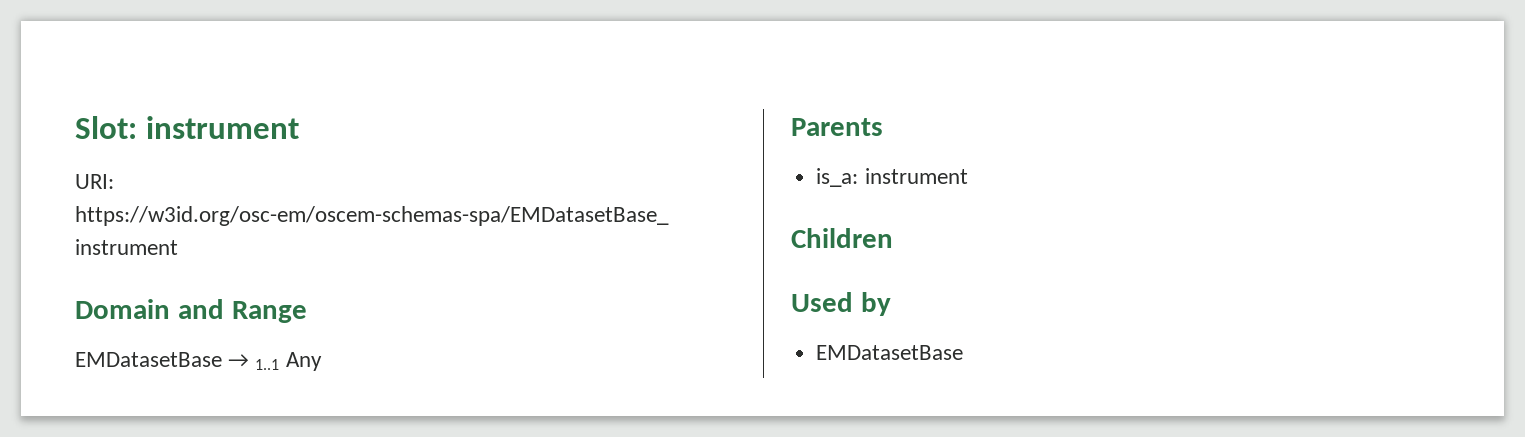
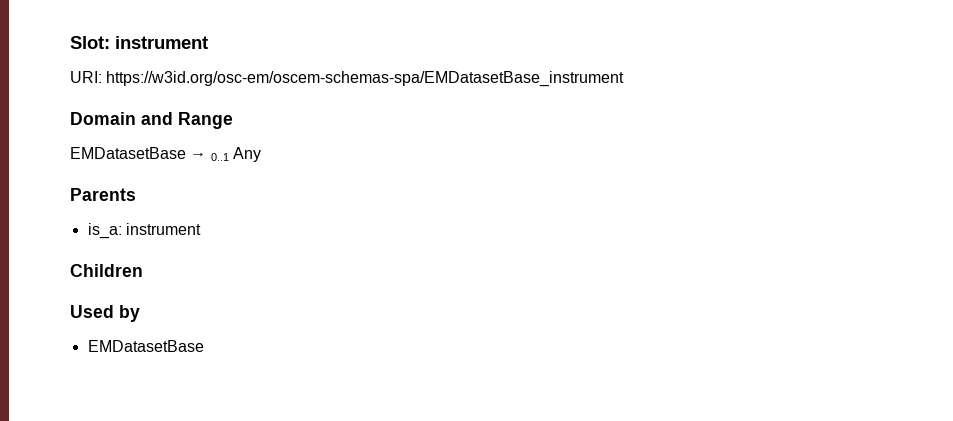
- EMDatasetBase → 1..1 Any
+ EMDatasetBase → 0..1 Any

